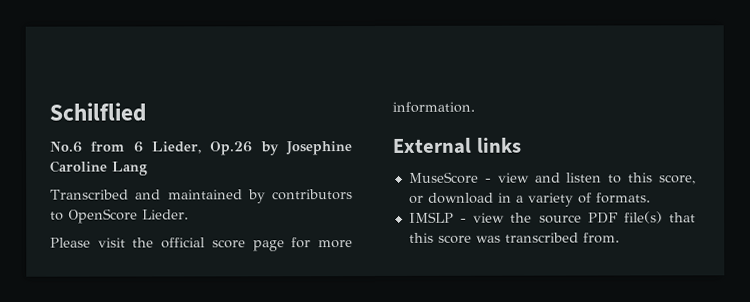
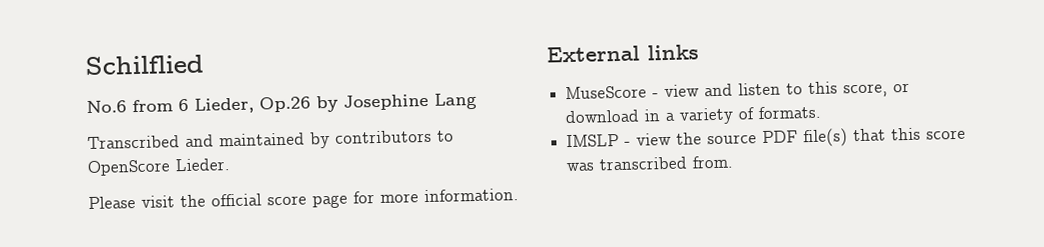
- No.6 from 6 Lieder, Op.26 by Josephine Caroline Lang
+ No.6 from 6 Lieder, Op.26 by Josephine Lang

